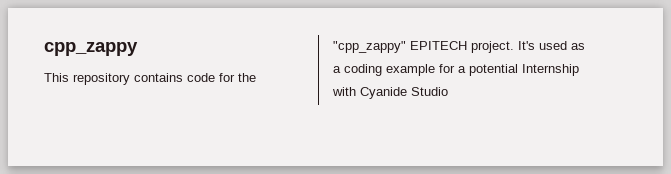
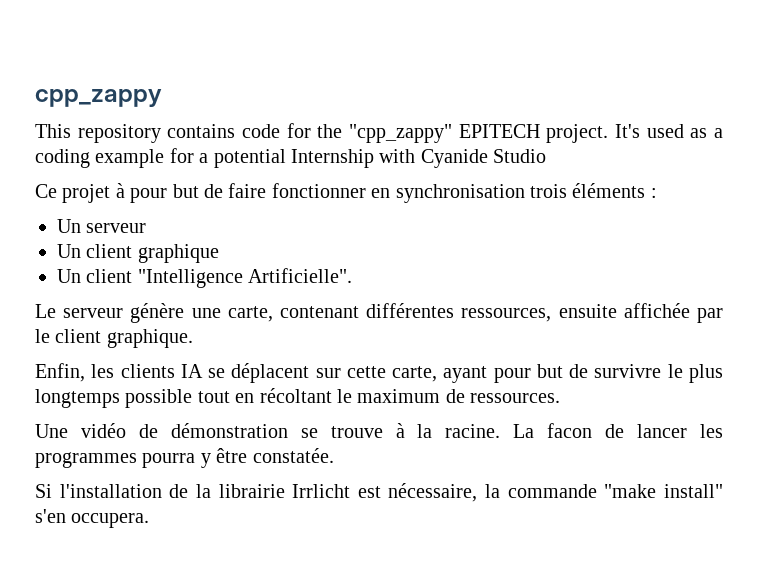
+ Ce projet à pour but de faire fonctionner en synchronisation trois éléments :
+ Un serveur
+ Un client graphique
+ Un client "Intelligence Artificielle".
+ Le serveur génère une carte, contenant différentes ressources, ensuite affichée par le client graphique.
+ Enfin, les clients IA se déplacent sur cette carte, ayant pour but de survivre le plus longtemps possible tout en récoltant le maximum de ressources.
+ Une vidéo de démonstration se trouve à la racine. La facon de lancer les programmes pourra y être constatée.
+ Si l'installation de la librairie Irrlicht est nécessaire, la commande "make install" s'en occupera.

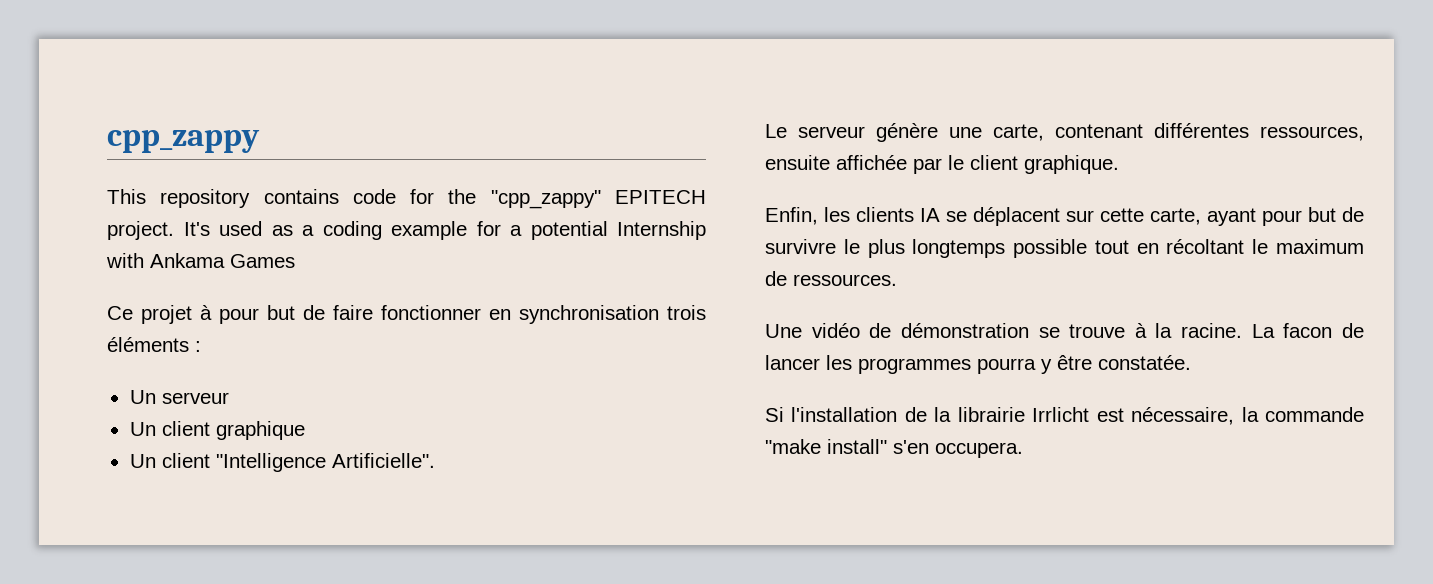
- It's used as a coding example for a potential Internship with Cyanide Studio
+ It's used as a coding example for a potential Internship with Ankama Games

